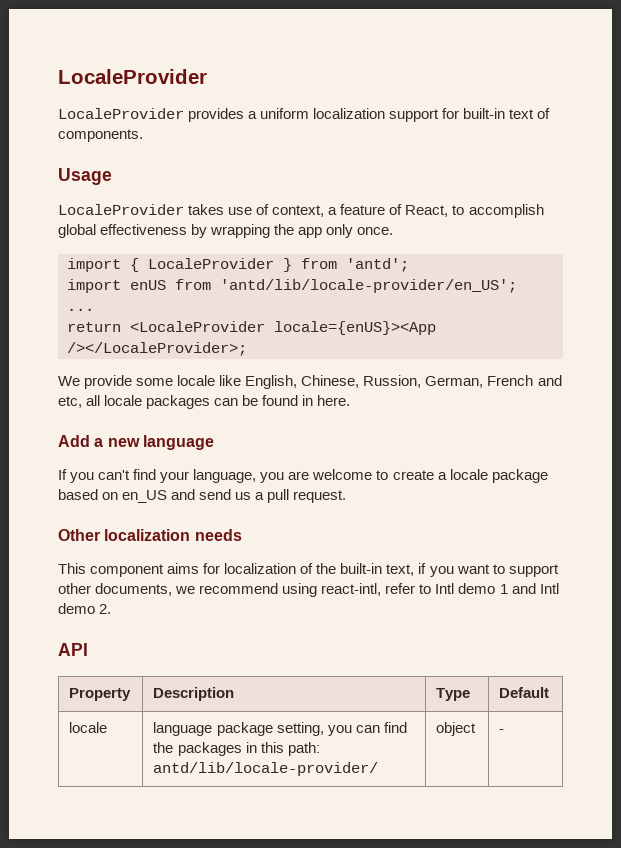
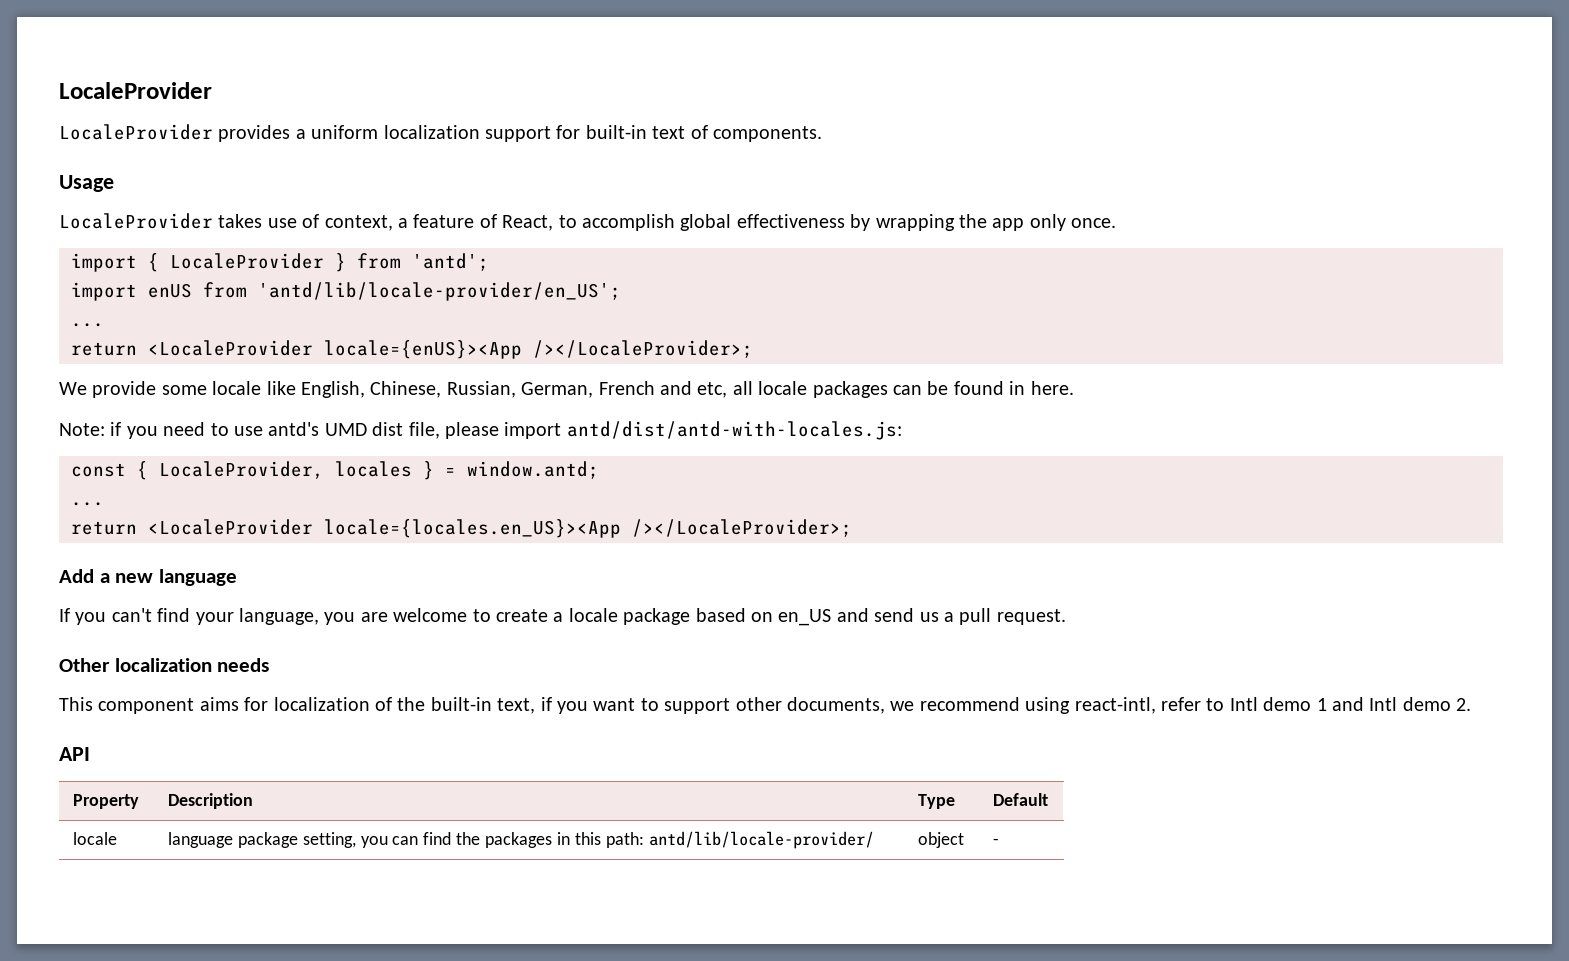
- We provide some locale like English, Chinese, Russion, German, French and etc, all locale packages can be found in here.
+ We provide some locale like English, Chinese, Russian, German, French and etc, all locale packages can be found in here.
+ Note: if you need to use antd's UMD dist file, please import antd/dist/antd-with-locales.js:
+ const { LocaleProvider, locales } = window.antd;
+ ...
+ return <LocaleProvider locale={locales.en_US}><App /></LocaleProvider>;

